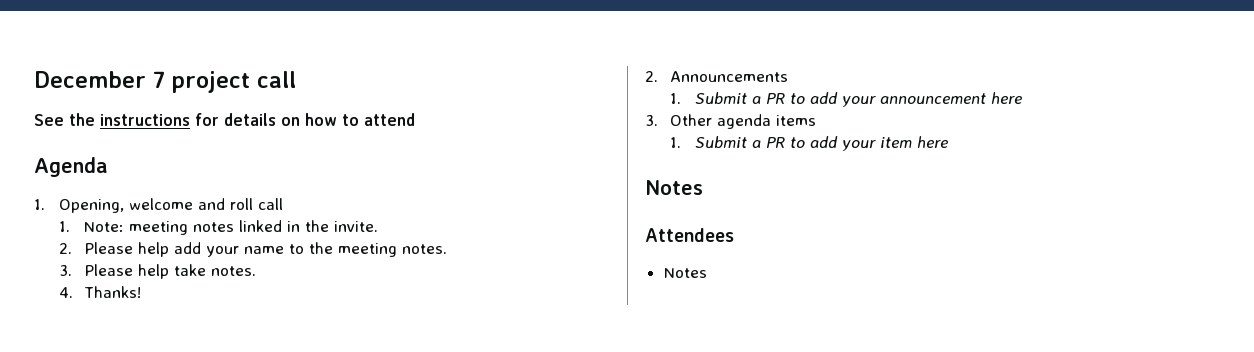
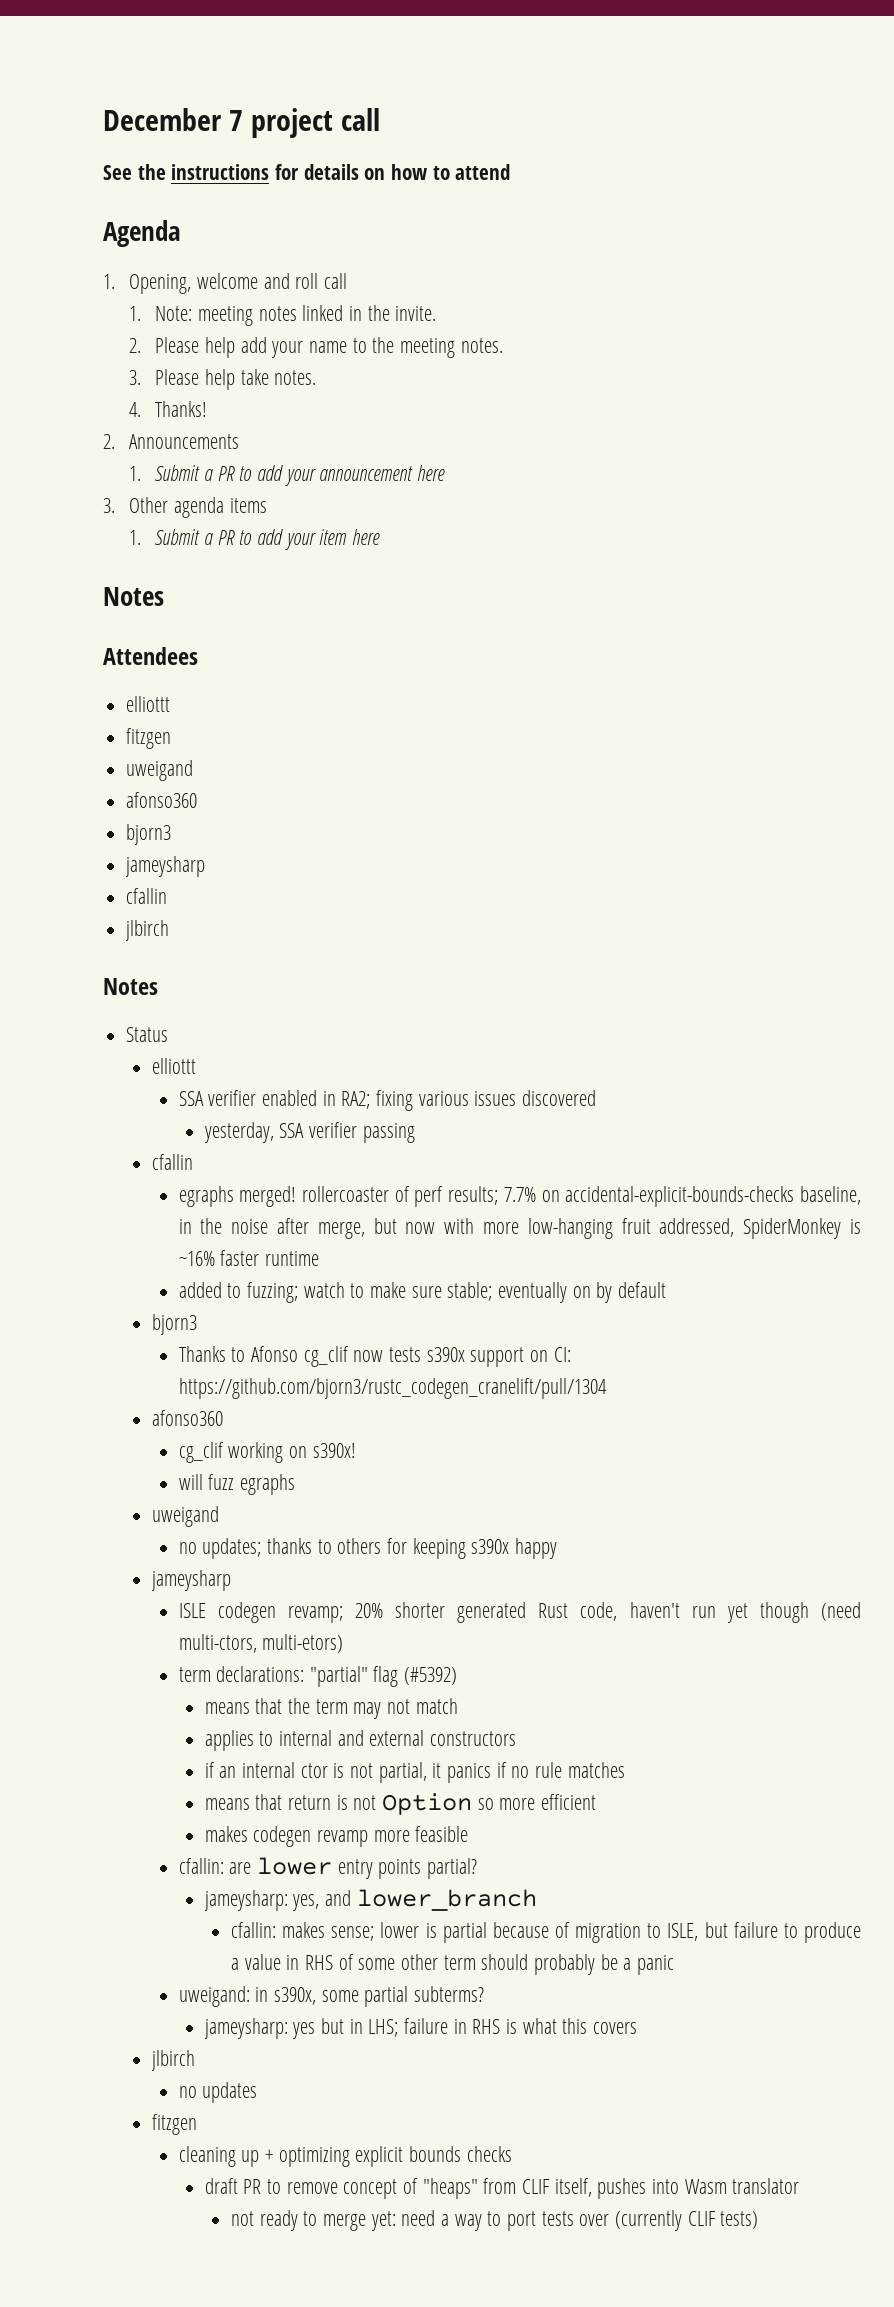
  Attendees
+ elliottt
+ fitzgen
+ uweigand
+ afonso360
+ bjorn3
+ jameysharp
+ cfallin
+ jlbirch
  Notes
+ Status
+ elliottt
+ SSA verifier enabled in RA2; fixing various issues discovered
+ yesterday, SSA verifier passing
+ cfallin
+ egraphs merged! rollercoaster of perf results; 7.7% on accidental-explicit-bounds-checks baseline, in the noise after merge, but now with more low-hanging fruit addressed, SpiderMonkey is ~16% faster runtime
+ added to fuzzing; watch to make sure stable; eventually on by default
+ bjorn3
+ Thanks to Afonso cg_clif now tests s390x support on CI: https://github.com/bjorn3/rustc_codegen_cranelift/pull/1304
+ afonso360
+ cg_clif working on s390x!
+ will fuzz egraphs
+ uweigand
+ no updates; thanks to others for keeping s390x happy
+ jameysharp
+ ISLE codegen revamp; 20% shorter generated Rust code, haven't run yet though (need multi-ctors, multi-etors)
+ term declarations: "partial" flag (#5392)
+ means that the term may not match
+ applies to internal and external constructors
+ if an internal ctor is not partial, it panics if no rule matches
+ means that return is not Option so more efficient
+ makes codegen revamp more feasible
+ cfallin: are lower entry points partial?
+ jameysharp: yes, and lower_branch
+ cfallin: makes sense; lower is partial because of migration to ISLE, but failure to produce a value in RHS of some other term should probably be a panic
+ uweigand: in s390x, some partial subterms?
+ jameysharp: yes but in LHS; failure in RHS is what this covers
+ jlbirch
+ no updates
+ fitzgen
+ cleaning up + optimizing explicit bounds checks
+ draft PR to remove concept of "heaps" from CLIF itself, pushes into Wasm translator
+ not ready to merge yet: need a way to port tests over (currently CLIF tests)

